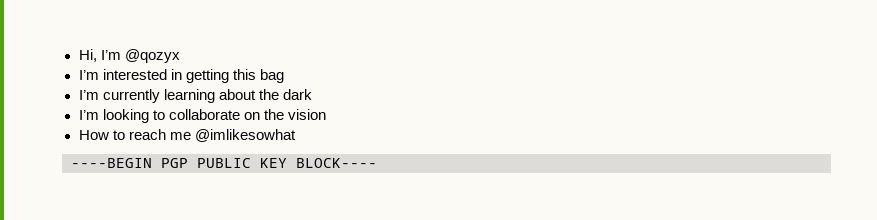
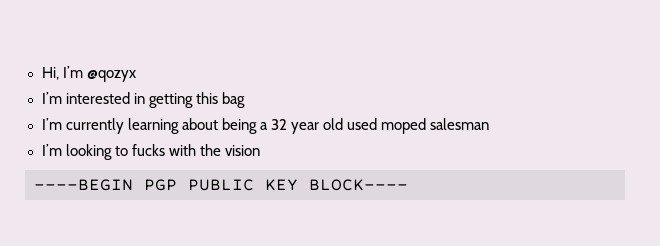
- I’m currently learning about the dark
+ I’m currently learning about being a 32 year old used moped salesman
- I’m looking to collaborate on the vision
+ I’m looking to fucks with the vision
- How to reach me @imlikesowhat

